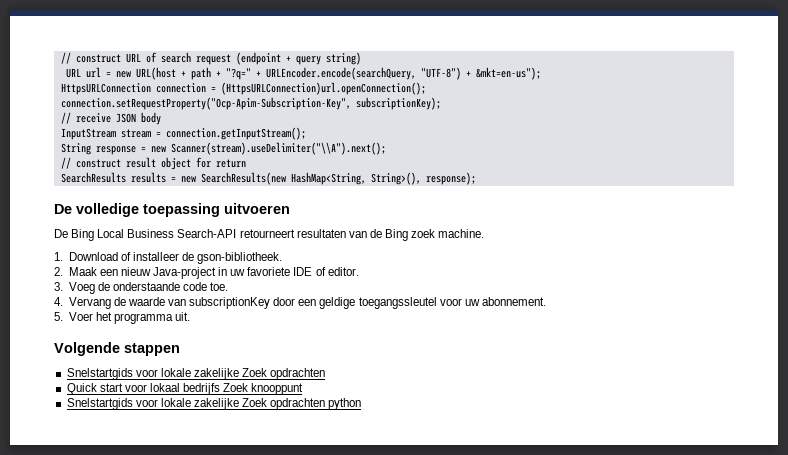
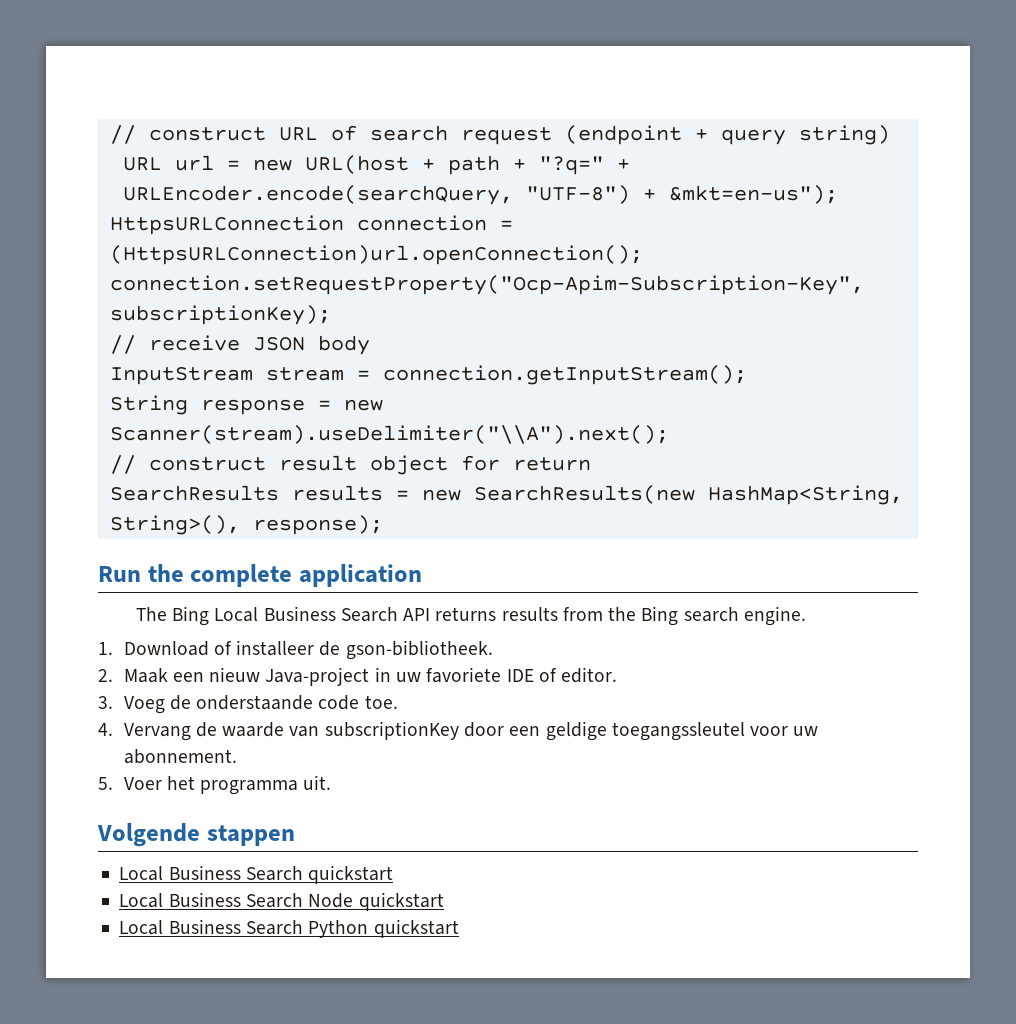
- De volledige toepassing uitvoeren
- De Bing Local Business Search-API retourneert resultaten van de Bing zoek machine.
+ Run the complete application
+ The Bing Local Business Search API returns results from the Bing search engine.
  Volgende stappen
- Snelstartgids voor lokale zakelijke Zoek opdrachten
- Quick start voor lokaal bedrijfs Zoek knooppunt
- Snelstartgids voor lokale zakelijke Zoek opdrachten python
+ Local Business Search quickstart
+ Local Business Search Node quickstart
+ Local Business Search Python quickstart

